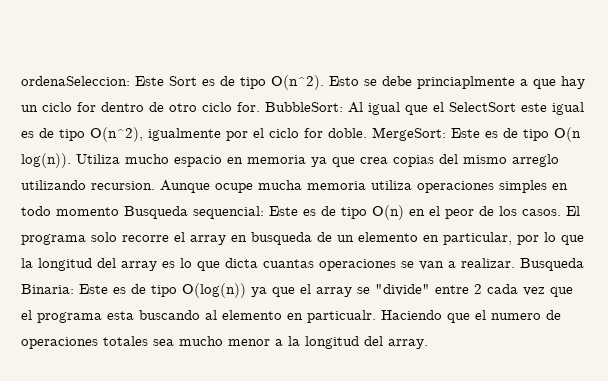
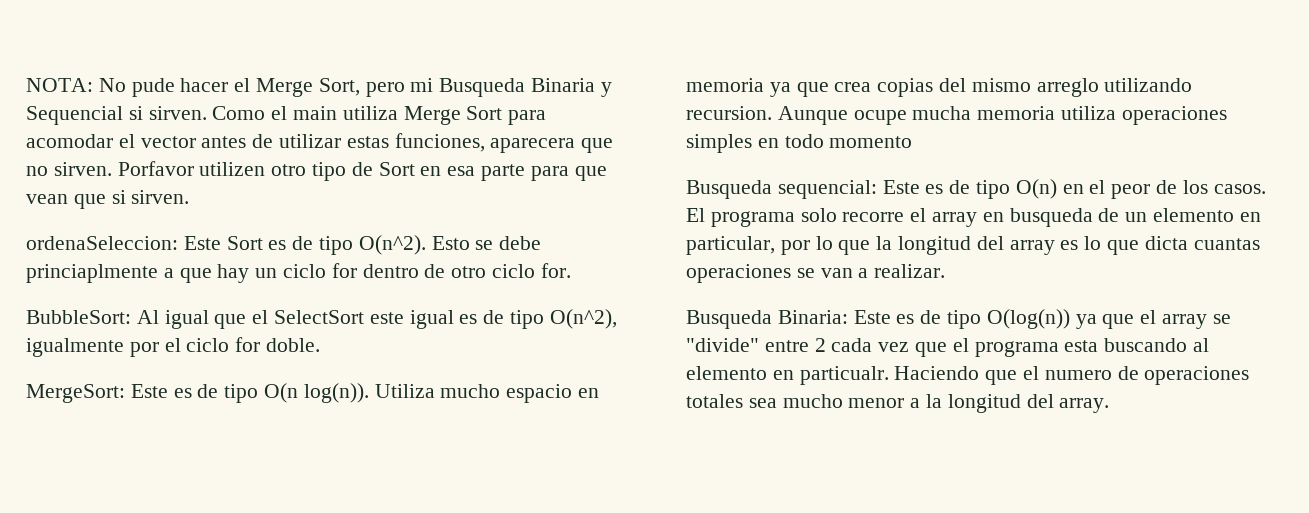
+ NOTA: No pude hacer el Merge Sort, pero mi Busqueda Binaria y Sequencial si sirven. Como el main utiliza Merge Sort para acomodar el vector antes de utilizar estas funciones, aparecera que no sirven. Porfavor utilizen otro tipo de Sort en esa parte para que vean que si sirven.
- Esto se debe princiaplmente a que hay un ciclo for dentro de otro ciclo for. BubbleSort: Al igual que el SelectSort este igual es de tipo O(n^2), igualmente por el ciclo for doble. MergeSort: Este es de tipo O(n log(n)).
+ Esto se debe princiaplmente a que hay un ciclo for dentro de otro ciclo for.
+ BubbleSort: Al igual que el SelectSort este igual es de tipo O(n^2), igualmente por el ciclo for doble.
+ MergeSort: Este es de tipo O(n log(n)).
- Aunque ocupe mucha memoria utiliza operaciones simples en todo momento Busqueda sequencial: Este es de tipo O(n) en el peor de los casos.
+ Aunque ocupe mucha memoria utiliza operaciones simples en todo momento
+ Busqueda sequencial: Este es de tipo O(n) en el peor de los casos.
- El programa solo recorre el array en busqueda de un elemento en particular, por lo que la longitud del array es lo que dicta cuantas operaciones se van a realizar. Busqueda Binaria: Este es de tipo O(log(n)) ya que el array se "divide" entre 2 cada vez que el programa esta buscando al elemento en particualr.
+ El programa solo recorre el array en busqueda de un elemento en particular, por lo que la longitud del array es lo que dicta cuantas operaciones se van a realizar.
+ Busqueda Binaria: Este es de tipo O(log(n)) ya que el array se "divide" entre 2 cada vez que el programa esta buscando al elemento en particualr.

